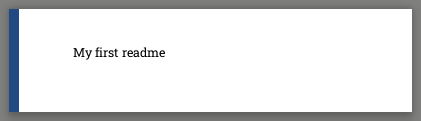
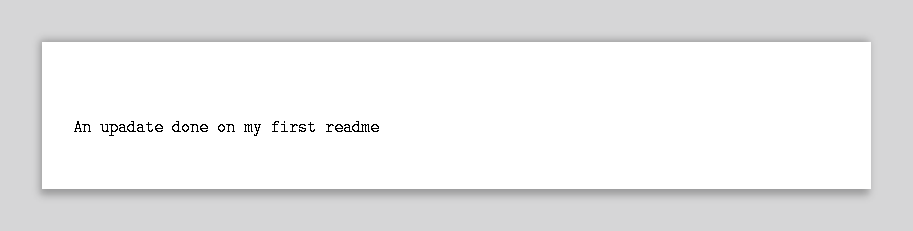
- My first readme
+ An upadate done on my first readme

